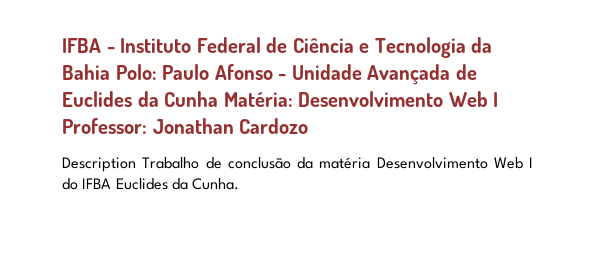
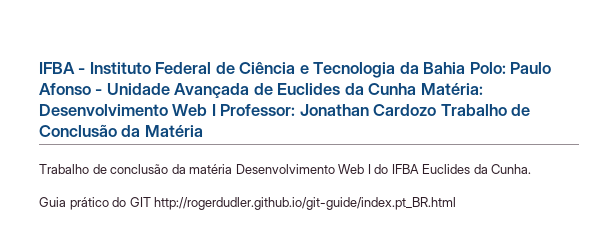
- IFBA - Instituto Federal de Ciência e Tecnologia da Bahia Polo: Paulo Afonso - Unidade Avançada de Euclides da Cunha Matéria: Desenvolvimento Web I Professor: Jonathan Cardozo
- Description Trabalho de conclusão da matéria Desenvolvimento Web I do IFBA Euclides da Cunha.
+ IFBA - Instituto Federal de Ciência e Tecnologia da Bahia Polo: Paulo Afonso - Unidade Avançada de Euclides da Cunha Matéria: Desenvolvimento Web I Professor: Jonathan Cardozo Trabalho de Conclusão da Matéria
+ Trabalho de conclusão da matéria Desenvolvimento Web I do IFBA Euclides da Cunha.
+ Guia prático do GIT http://rogerdudler.github.io/git-guide/index.pt_BR.html

